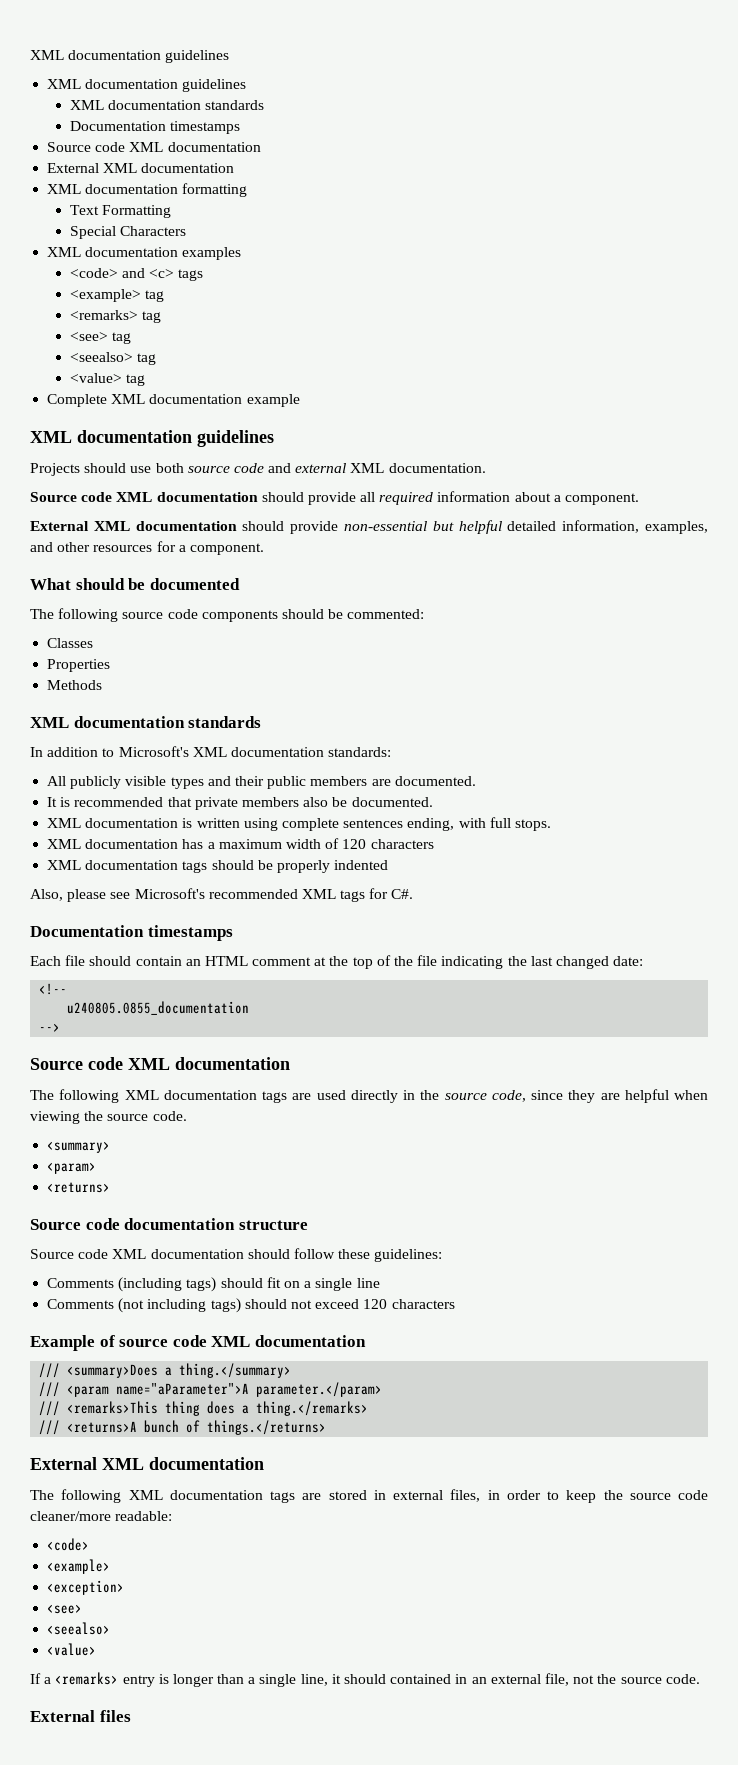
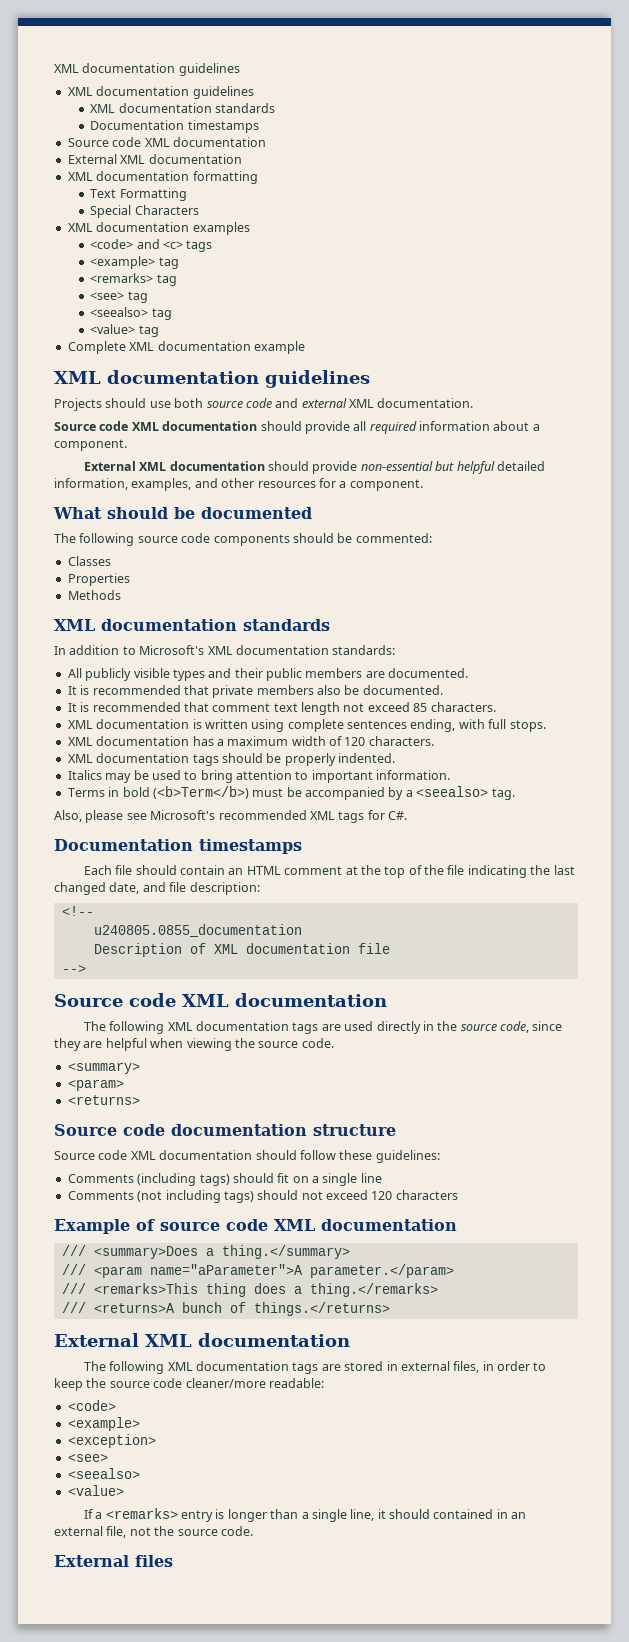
+ It is recommended that comment text length not exceed 85 characters.
- XML documentation has a maximum width of 120 characters
+ XML documentation has a maximum width of 120 characters.
- XML documentation tags should be properly indented
+ XML documentation tags should be properly indented.
+ Italics may be used to bring attention to important information.
+ Terms in bold (<b>Term</b>) must be accompanied by a <seealso> tag.
- Each file should contain an HTML comment at the top of the file indicating the last changed date:
+ Each file should contain an HTML comment at the top of the file indicating the last changed date, and file description:
  <!--
  u240805.0855_documentation
+ Description of XML documentation file

